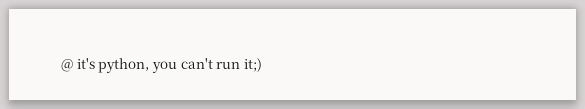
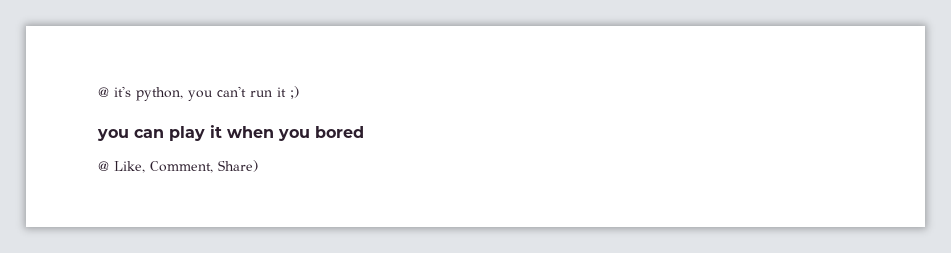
- @ it's python, you can't run it;)
+ @ it's python, you can't run it ;)
+ you can play it when you bored
+ @ Like, Comment, Share)

